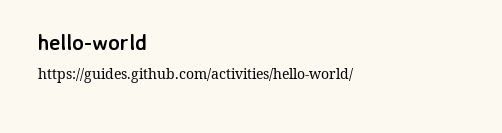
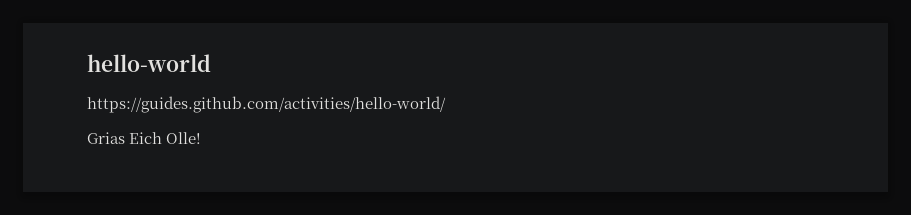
+ Grias Eich Olle!

